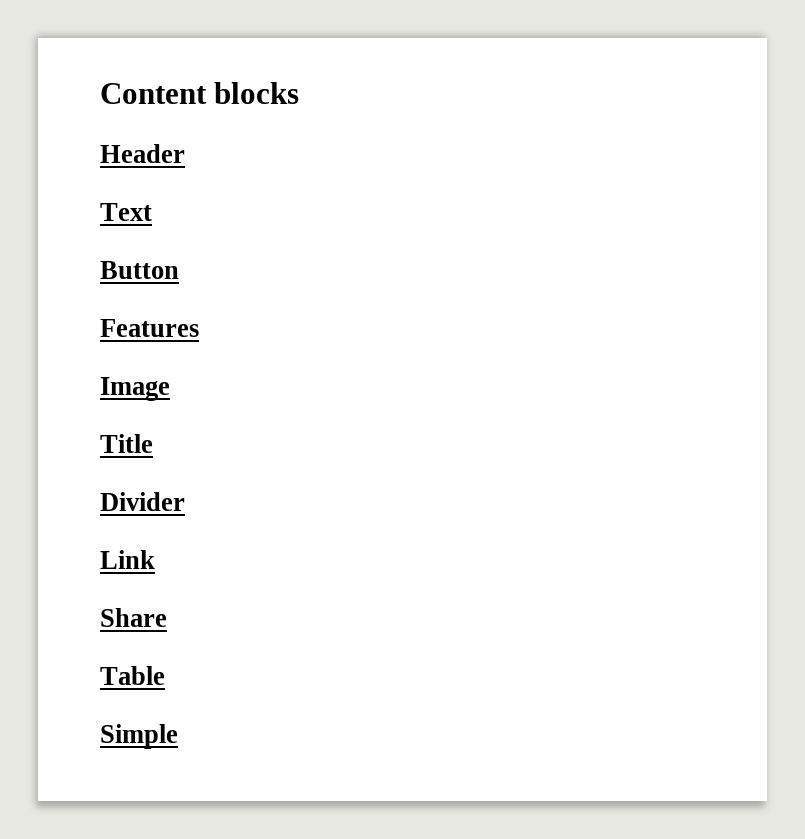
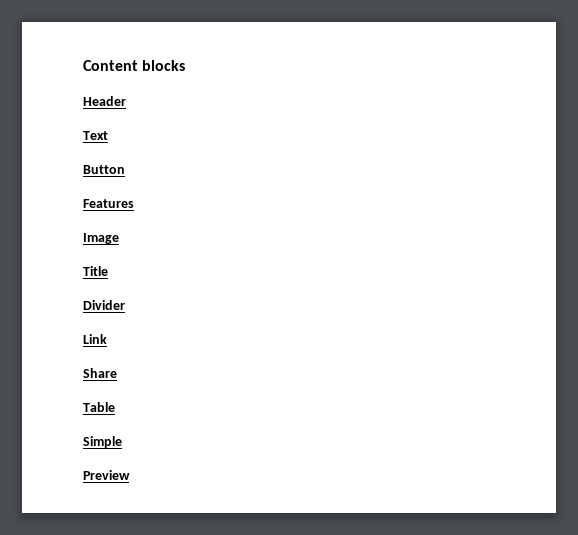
+ Preview

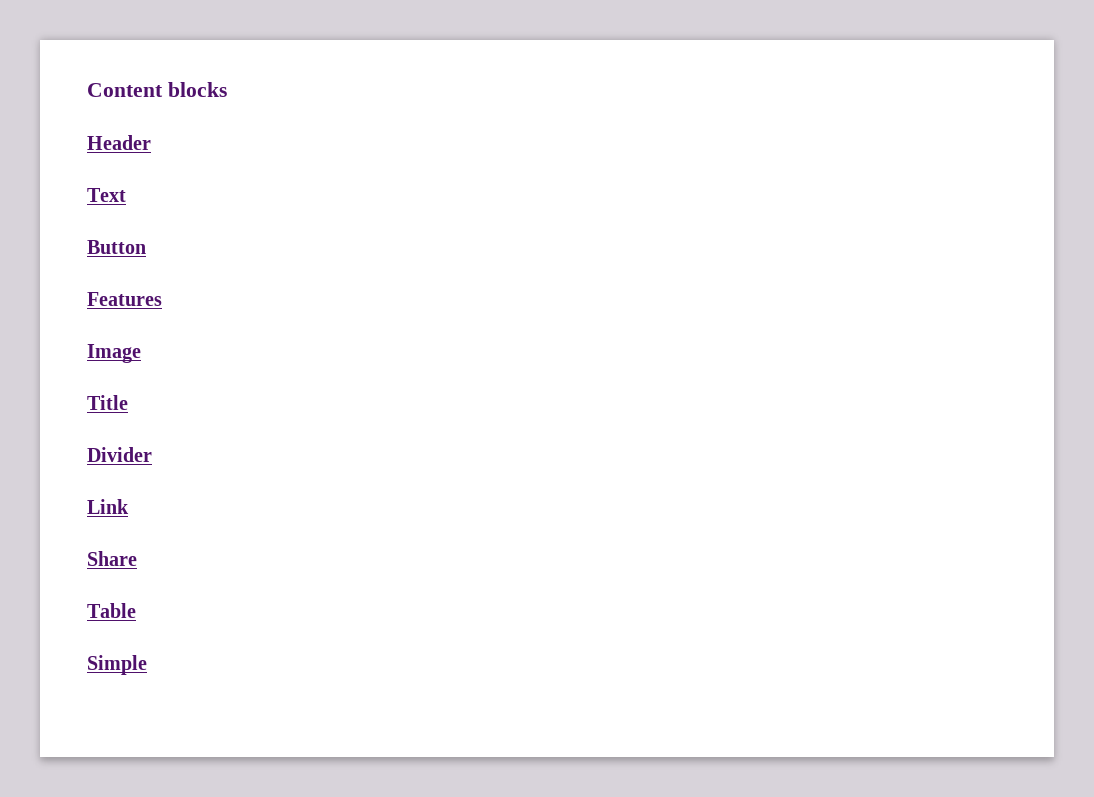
- Preview

